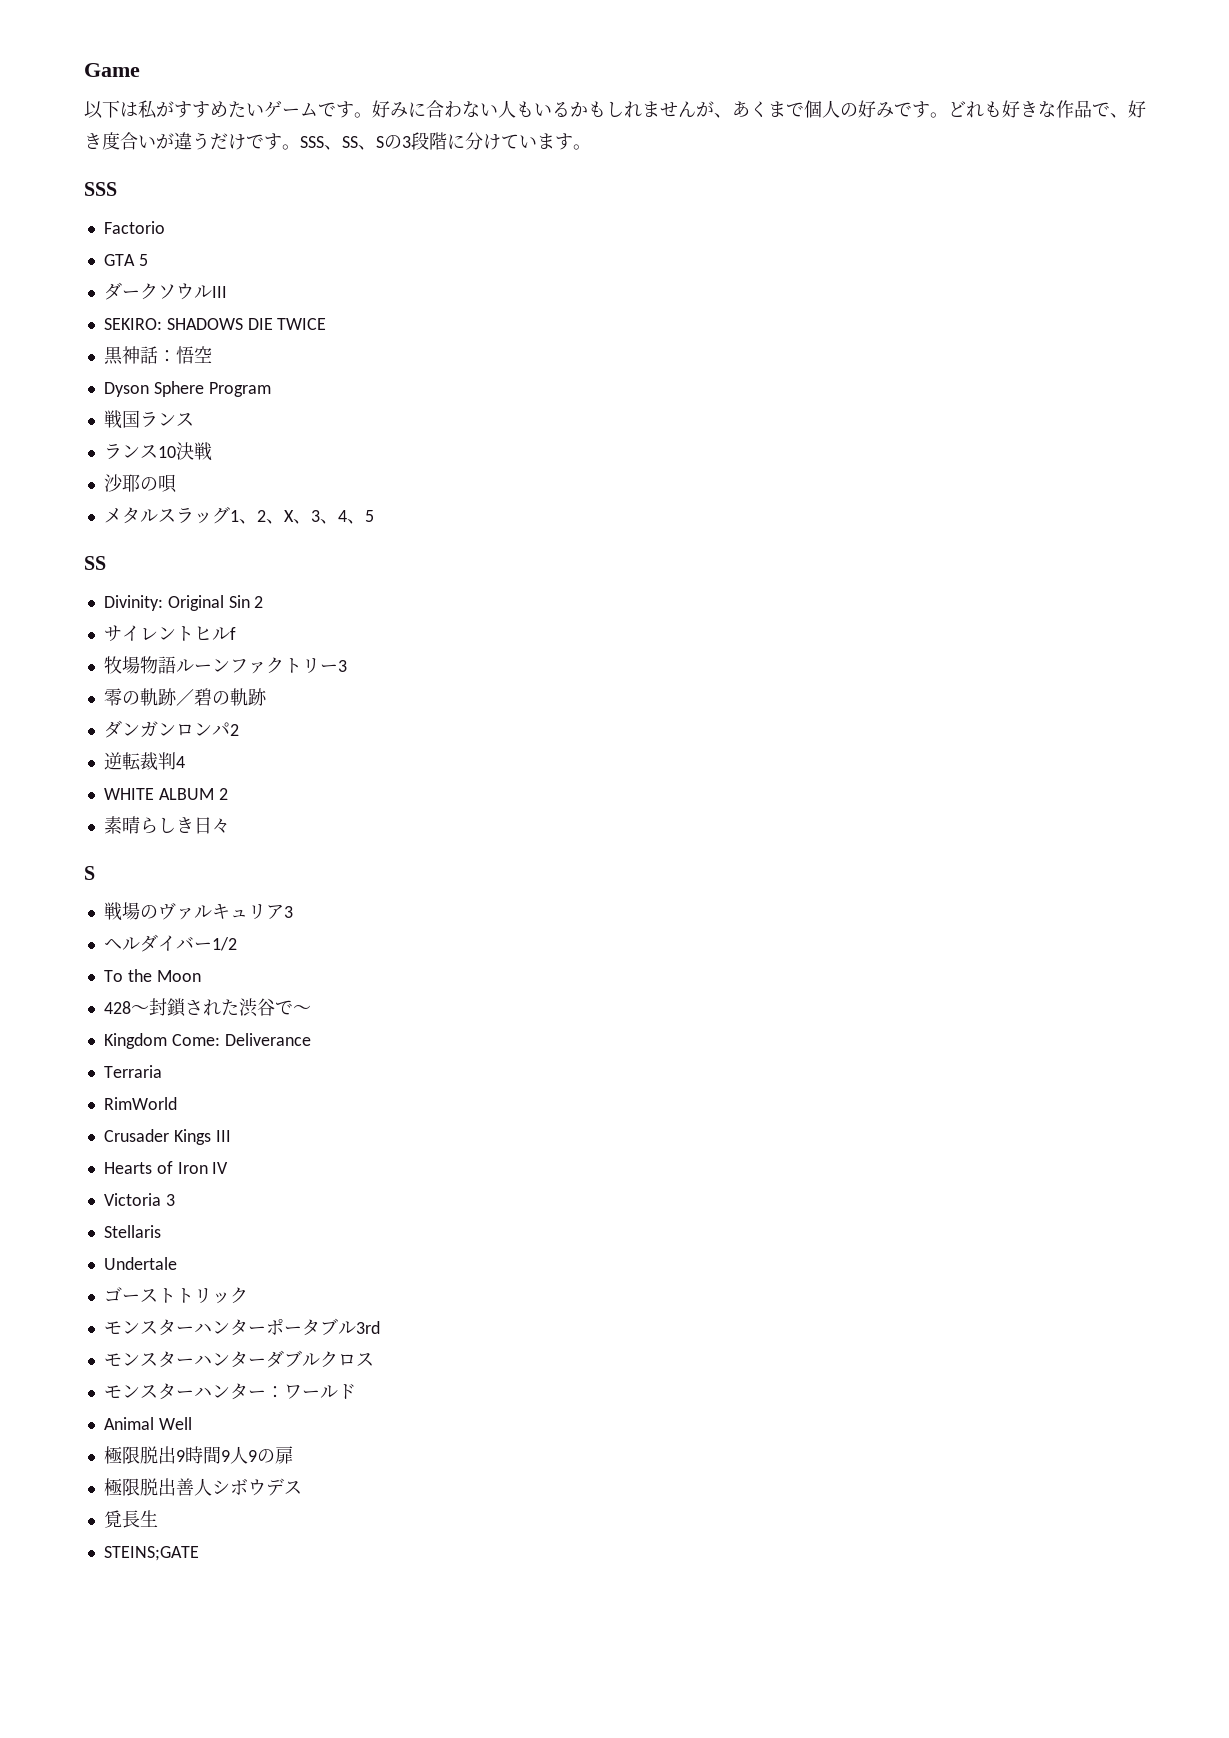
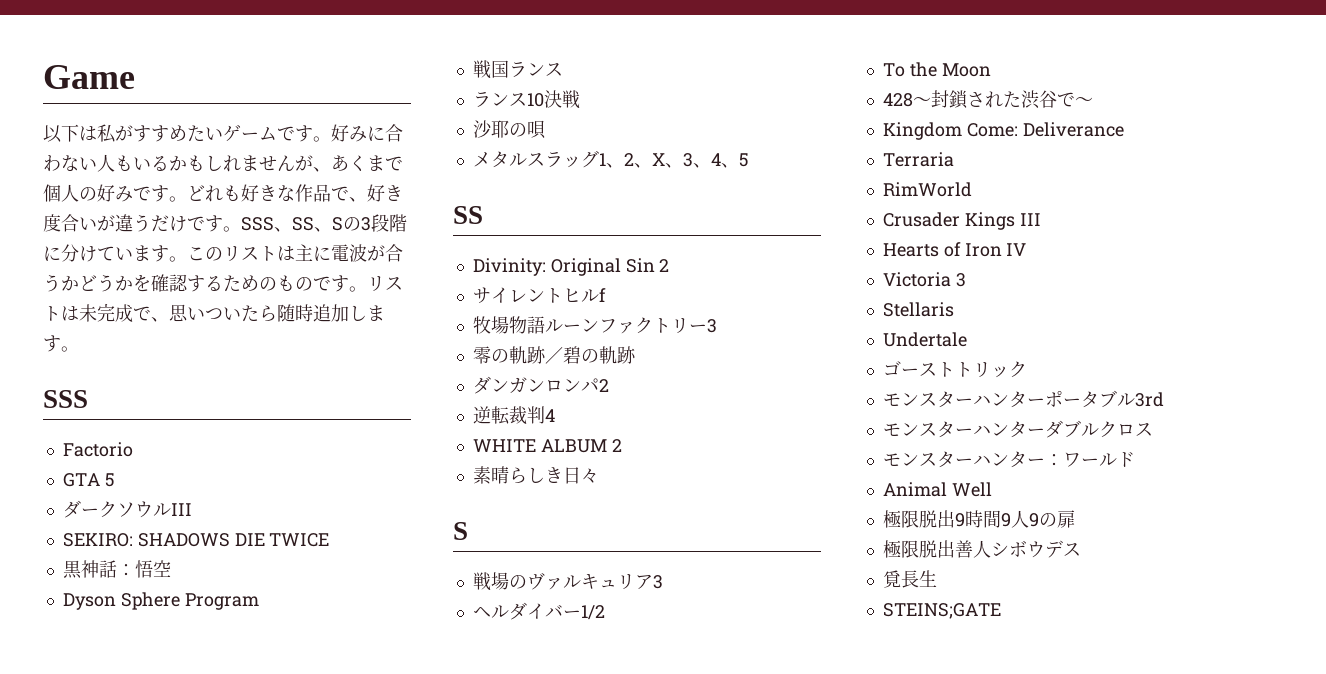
+ このリストは主に電波が合うかどうかを確認するためのものです。リストは未完成で、思いついたら随時追加します。

